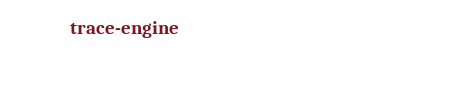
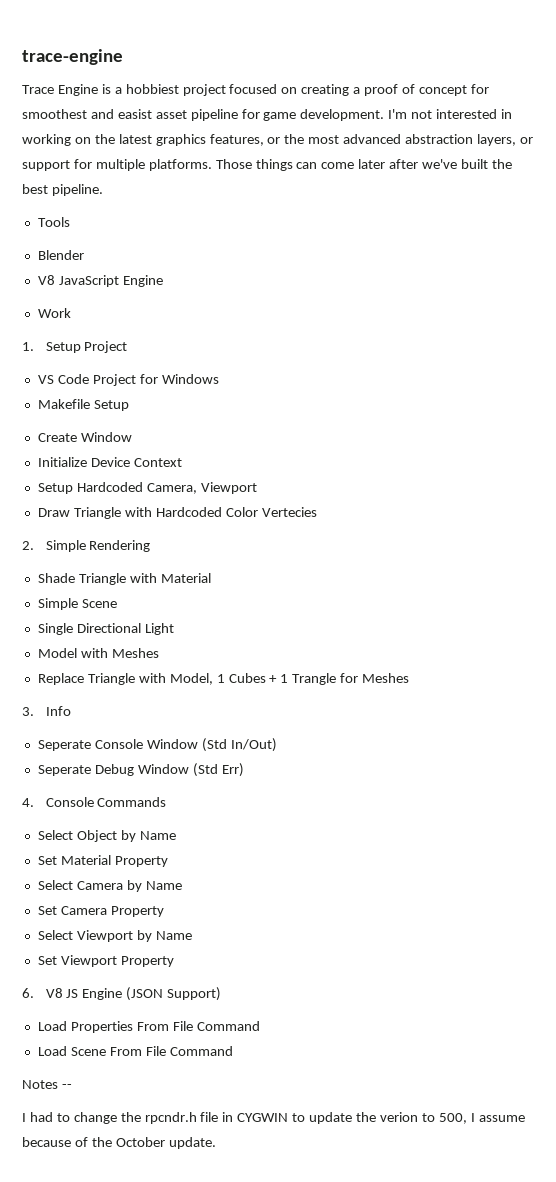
+ Trace Engine is a hobbiest project focused on creating a proof of concept for smoothest and easist asset pipeline for game development. I'm not interested in working on the latest graphics features, or the most advanced abstraction layers, or support for multiple platforms. Those things can come later after we've built the best pipeline.
+ Tools
+ Blender
+ V8 JavaScript Engine
+ Work
+ 1. Setup Project
+ VS Code Project for Windows
+ Makefile Setup
+ Create Window
+ Initialize Device Context
+ Setup Hardcoded Camera, Viewport
+ Draw Triangle with Hardcoded Color Vertecies
+ 2. Simple Rendering
+ Shade Triangle with Material
+ Simple Scene
+ Single Directional Light
+ Model with Meshes
+ Replace Triangle with Model, 1 Cubes + 1 Trangle for Meshes
+ 3. Info
+ Seperate Console Window (Std In/Out)
+ Seperate Debug Window (Std Err)
+ 4. Console Commands
+ Select Object by Name
+ Set Material Property
+ Select Camera by Name
+ Set Camera Property
+ Select Viewport by Name
+ Set Viewport Property
+ 6. V8 JS Engine (JSON Support)
+ Load Properties From File Command
+ Load Scene From File Command
+ Notes --
+ I had to change the rpcndr.h file in CYGWIN to update the verion to 500, I assume because of the October update.

